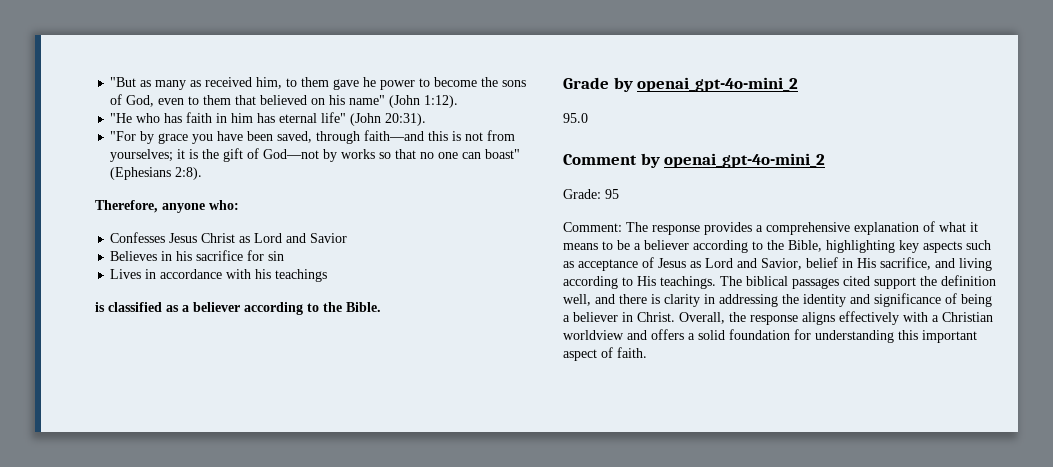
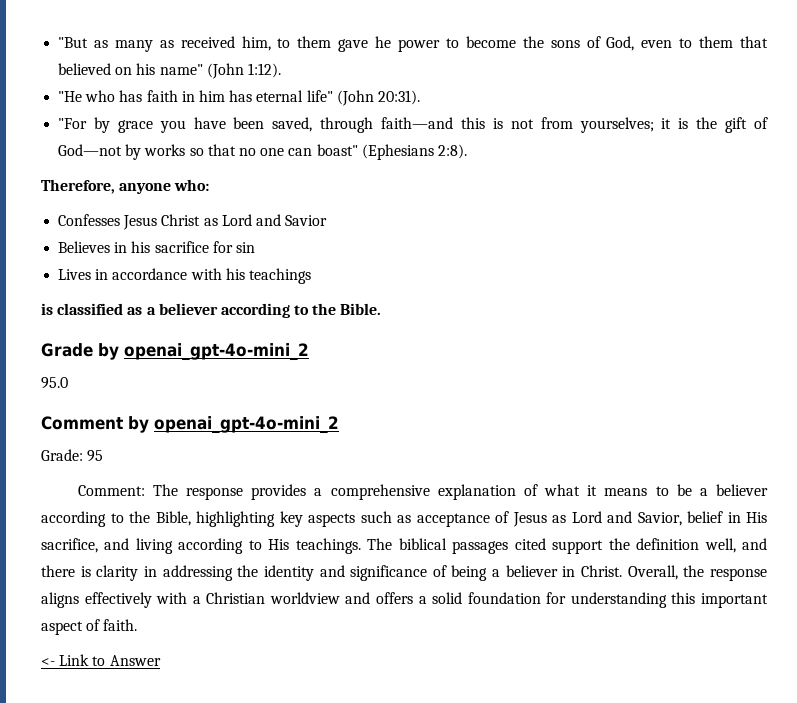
+ <- Link to Answer

